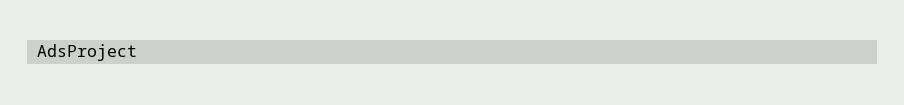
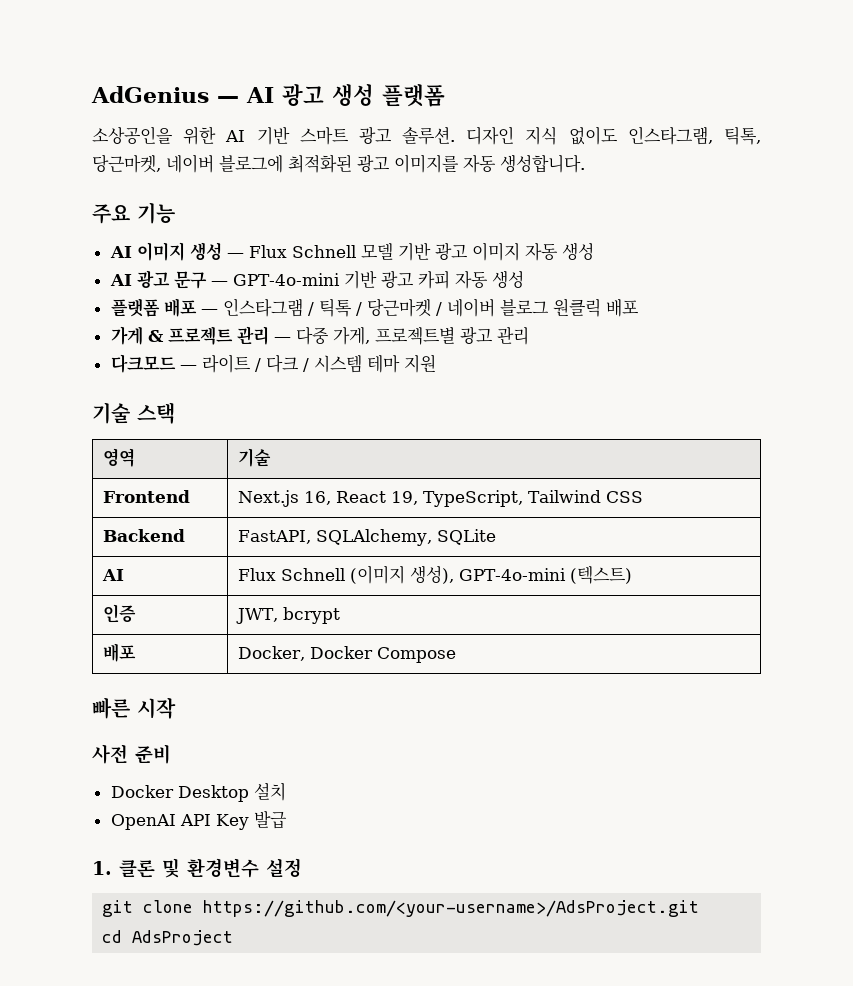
- AdsProject
+ AdGenius — AI 광고 생성 플랫폼
+ 소상공인을 위한 AI 기반 스마트 광고 솔루션. 디자인 지식 없이도 인스타그램, 틱톡, 당근마켓, 네이버 블로그에 최적화된 광고 이미지를 자동 생성합니다.
+ 주요 기능
+ AI 이미지 생성 — Flux Schnell 모델 기반 광고 이미지 자동 생성
+ AI 광고 문구 — GPT-4o-mini 기반 광고 카피 자동 생성
+ 플랫폼 배포 — 인스타그램 / 틱톡 / 당근마켓 / 네이버 블로그 원클릭 배포
+ 가게 & 프로젝트 관리 — 다중 가게, 프로젝트별 광고 관리
+ 다크모드 — 라이트 / 다크 / 시스템 테마 지원
+ 기술 스택
+ 영역 | 기술
+ Frontend | Next.js 16, React 19, TypeScript, Tailwind CSS
+ Backend | FastAPI, SQLAlchemy, SQLite
+ AI | Flux Schnell (이미지 생성), GPT-4o-mini (텍스트)
+ 인증 | JWT, bcrypt
+ 배포 | Docker, Docker Compose
+ 빠른 시작
+ 사전 준비
+ Docker Desktop 설치
+ OpenAI API Key 발급
+ 1. 클론 및 환경변수 설정
+ git clone https://github.com/<your-username>/AdsProject.git
+ cd AdsProject

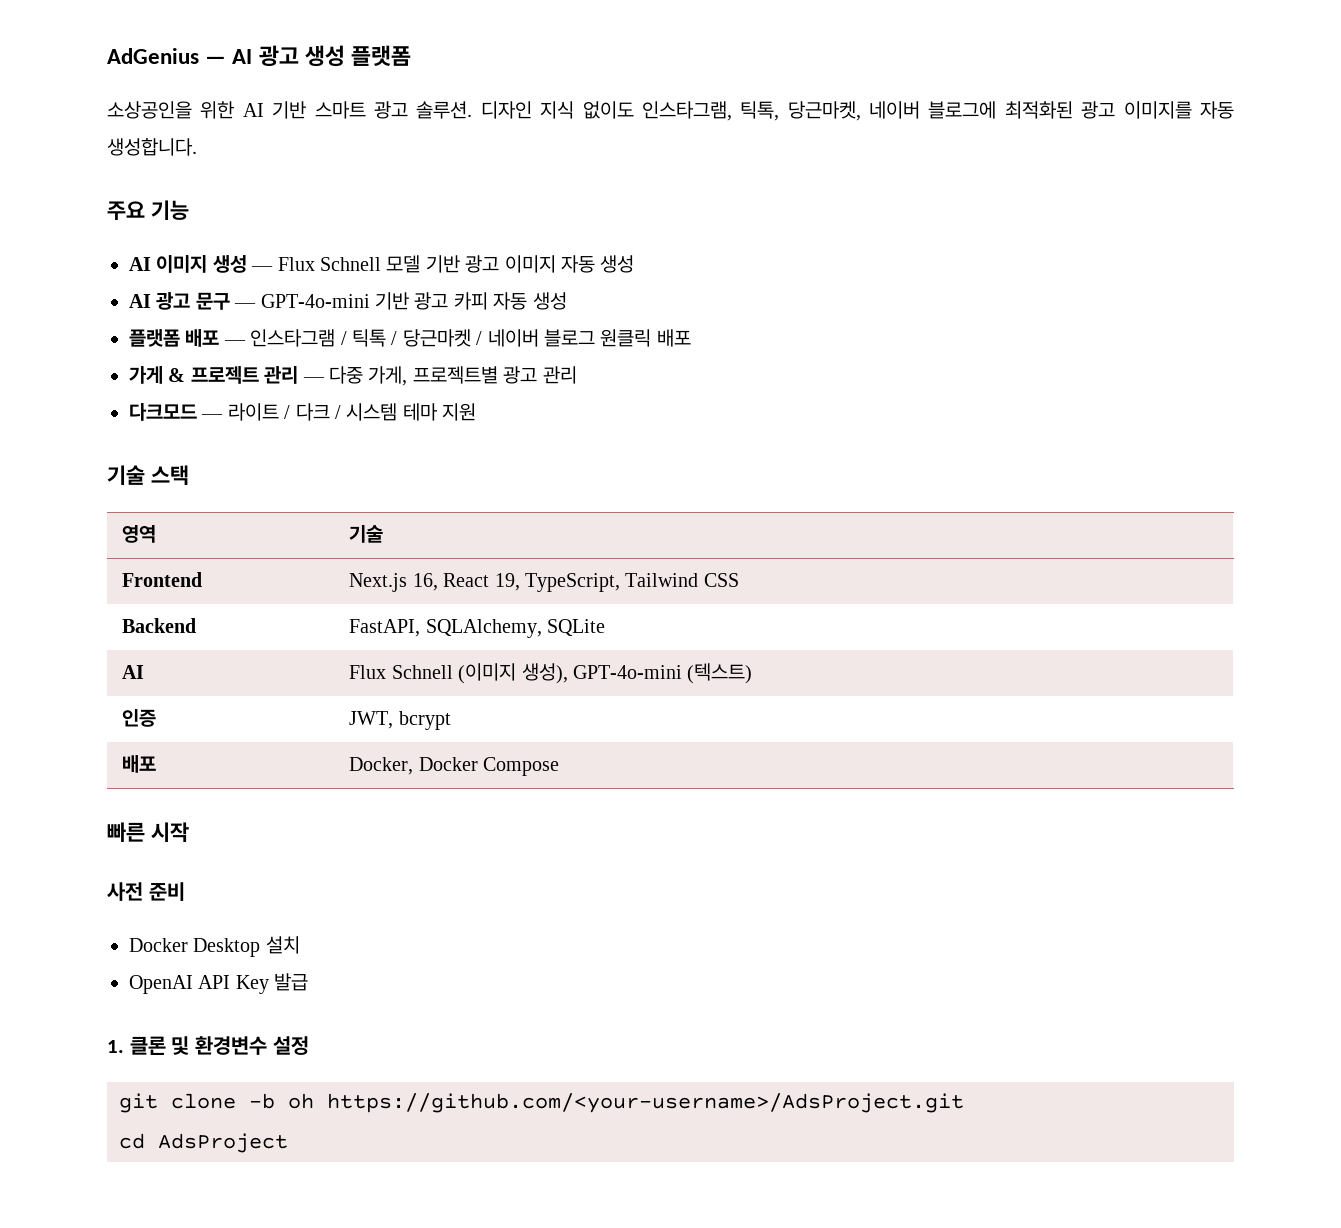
- git clone https://github.com/<your-username>/AdsProject.git
+ git clone -b oh https://github.com/<your-username>/AdsProject.git

